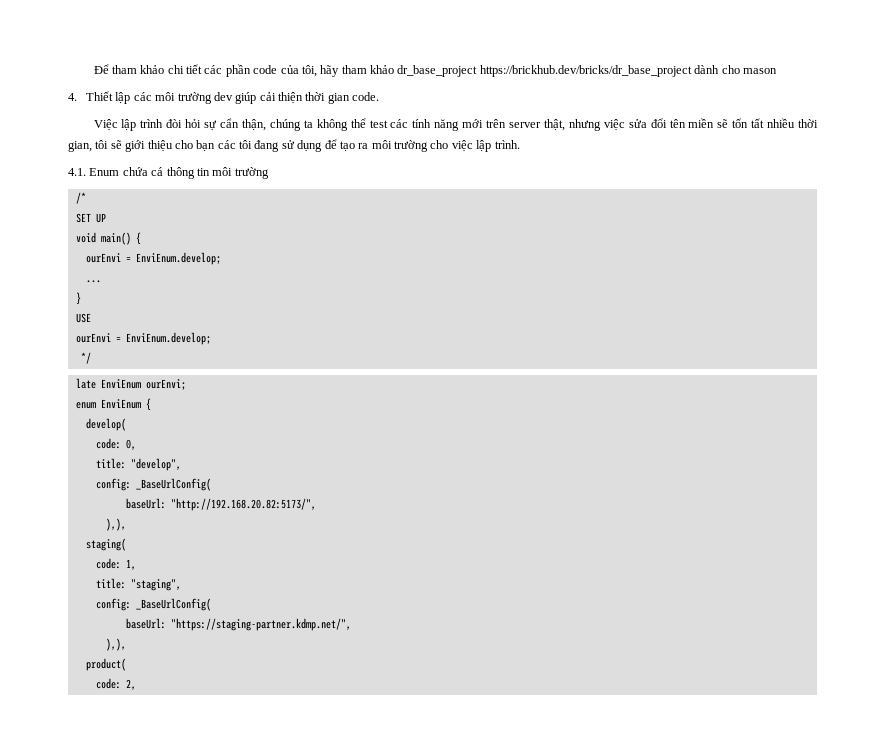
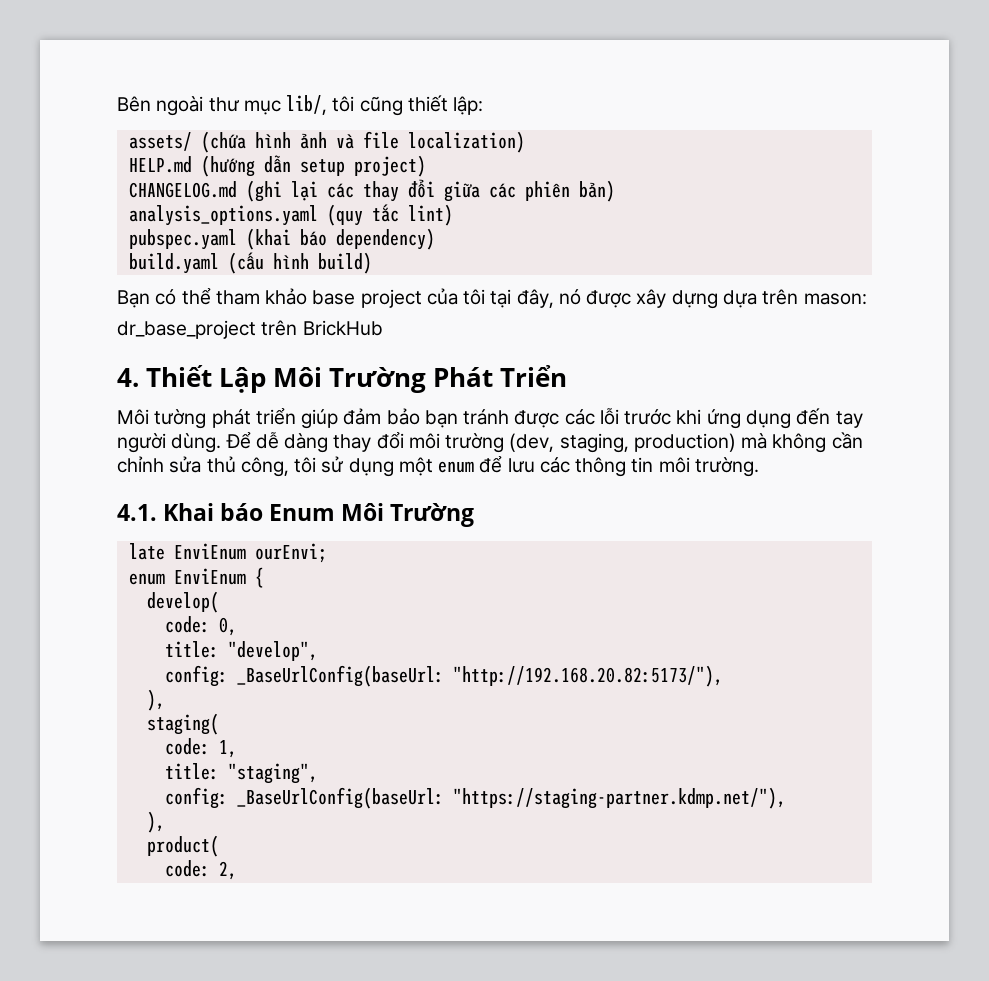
- Để tham khảo chi tiết các phần code của tôi, hãy tham khảo dr_base_project https://brickhub.dev/bricks/dr_base_project dành cho mason
- 4. Thiết lập các môi trường dev giúp cải thiện thời gian code.
- Việc lập trình đòi hỏi sự cẩn thận, chúng ta không thể test các tính năng mới trên server thật, nhưng việc sửa đổi tên miền sẽ tốn tất nhiều thời gian, tôi sẽ giới thiệu cho bạn các tôi đang sử dụng để tạo ra môi trường cho việc lập trình.
- 4.1. Enum chứa cá thông tin môi trường
- /*
- SET UP
- void main() {
- ourEnvi = EnviEnum.develop;
- ...
- }
- USE
- ourEnvi = EnviEnum.develop;
- */
+ Bên ngoài thư mục lib/, tôi cũng thiết lập:
+ assets/ (chứa hình ảnh và file localization)
+ HELP.md (hướng dẫn setup project)
+ CHANGELOG.md (ghi lại các thay đổi giữa các phiên bản)
+ analysis_options.yaml (quy tắc lint)
+ pubspec.yaml (khai báo dependency)
+ build.yaml (cấu hình build)
+ Bạn có thể tham khảo base project của tôi tại đây, nó được xây dựng dựa trên mason:
+ dr_base_project trên BrickHub
+ 4. Thiết Lập Môi Trường Phát Triển
+ Môi tường phát triển giúp đảm bảo bạn tránh được các lỗi trước khi ứng dụng đến tay người dùng. Để dễ dàng thay đổi môi trường (dev, staging, production) mà không cần chỉnh sửa thủ công, tôi sử dụng một enum để lưu các thông tin môi trường.
+ 4.1. Khai báo Enum Môi Trường
  title: "develop",
- config: _BaseUrlConfig(
- baseUrl: "http://192.168.20.82:5173/",
- ),),
+ config: _BaseUrlConfig(baseUrl: "http://192.168.20.82:5173/"),
+ ),
  title: "staging",
- config: _BaseUrlConfig(
- baseUrl: "https://staging-partner.kdmp.net/",
- ),),
+ config: _BaseUrlConfig(baseUrl: "https://staging-partner.kdmp.net/"),
+ ),

